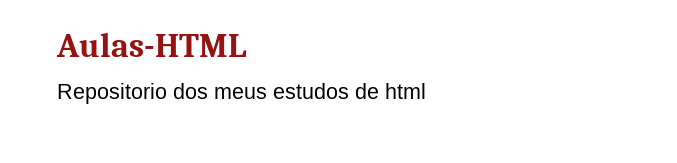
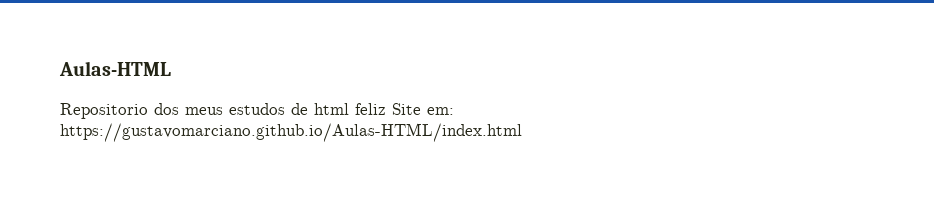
- Repositorio dos meus estudos de html
+ Repositorio dos meus estudos de html feliz Site em: https://gustavomarciano.github.io/Aulas-HTML/index.html

